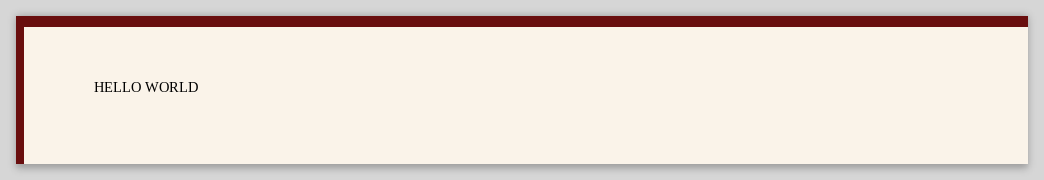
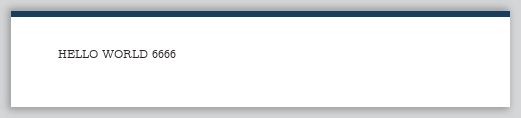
- HELLO WORLD
+ HELLO WORLD 6666

